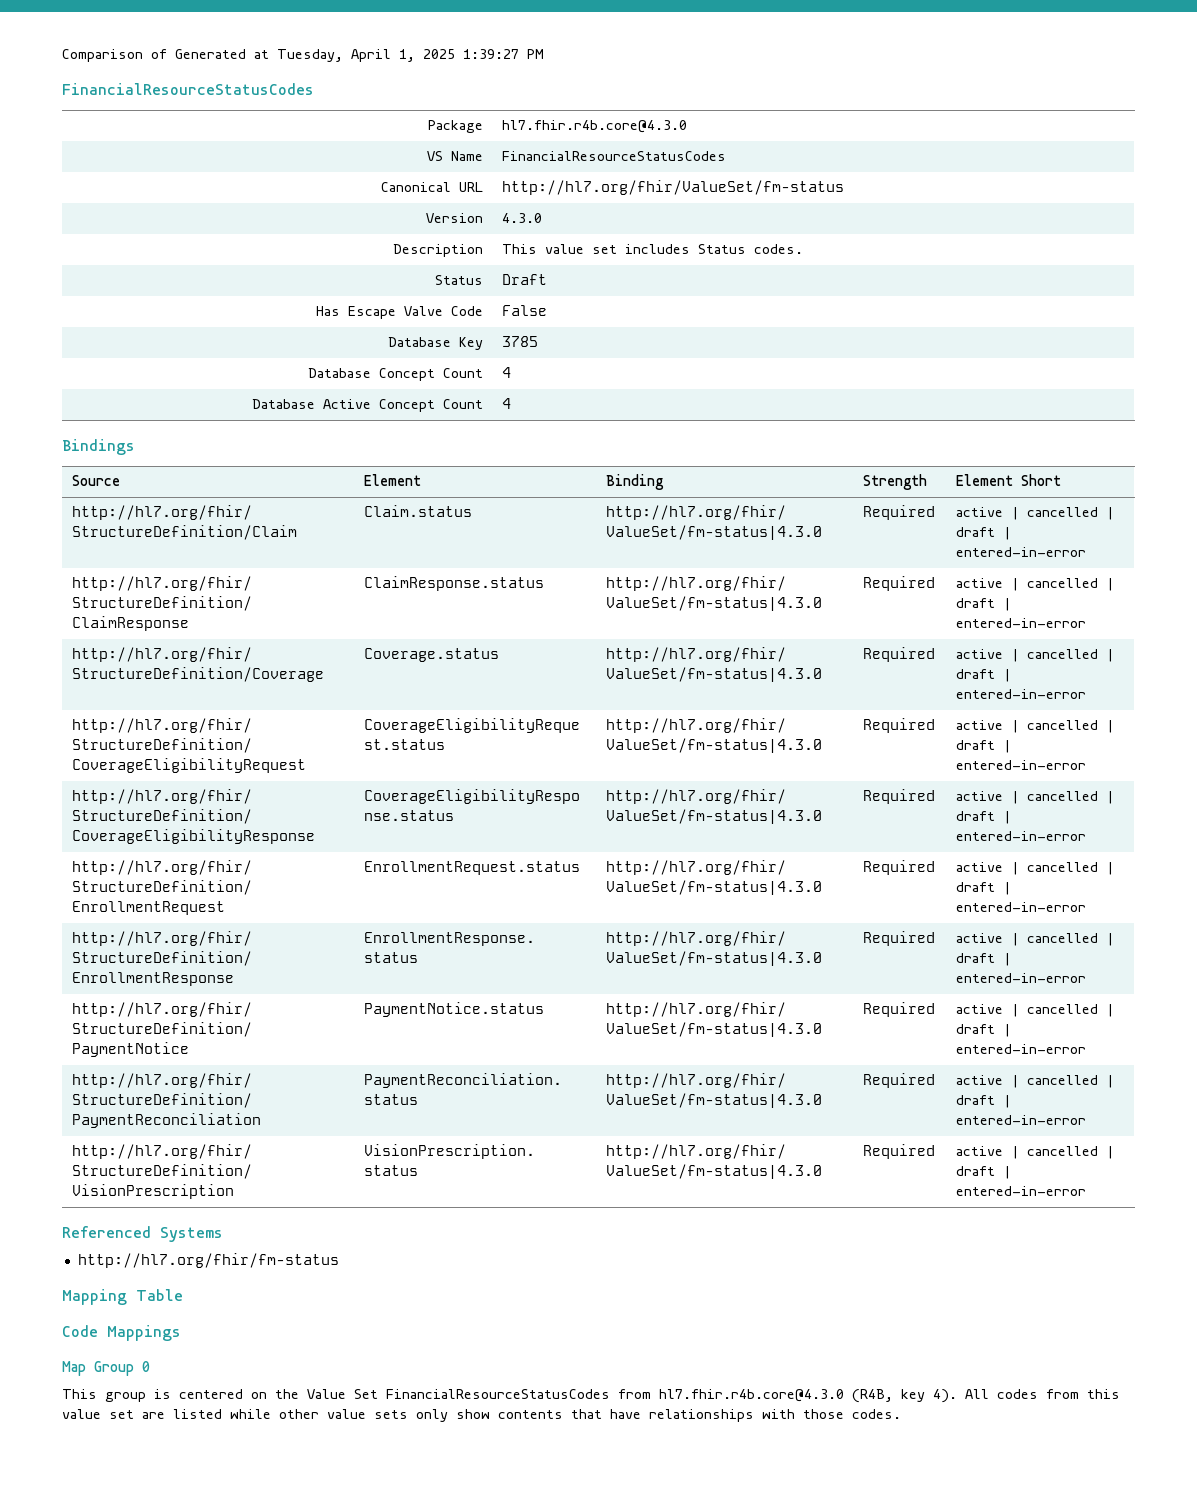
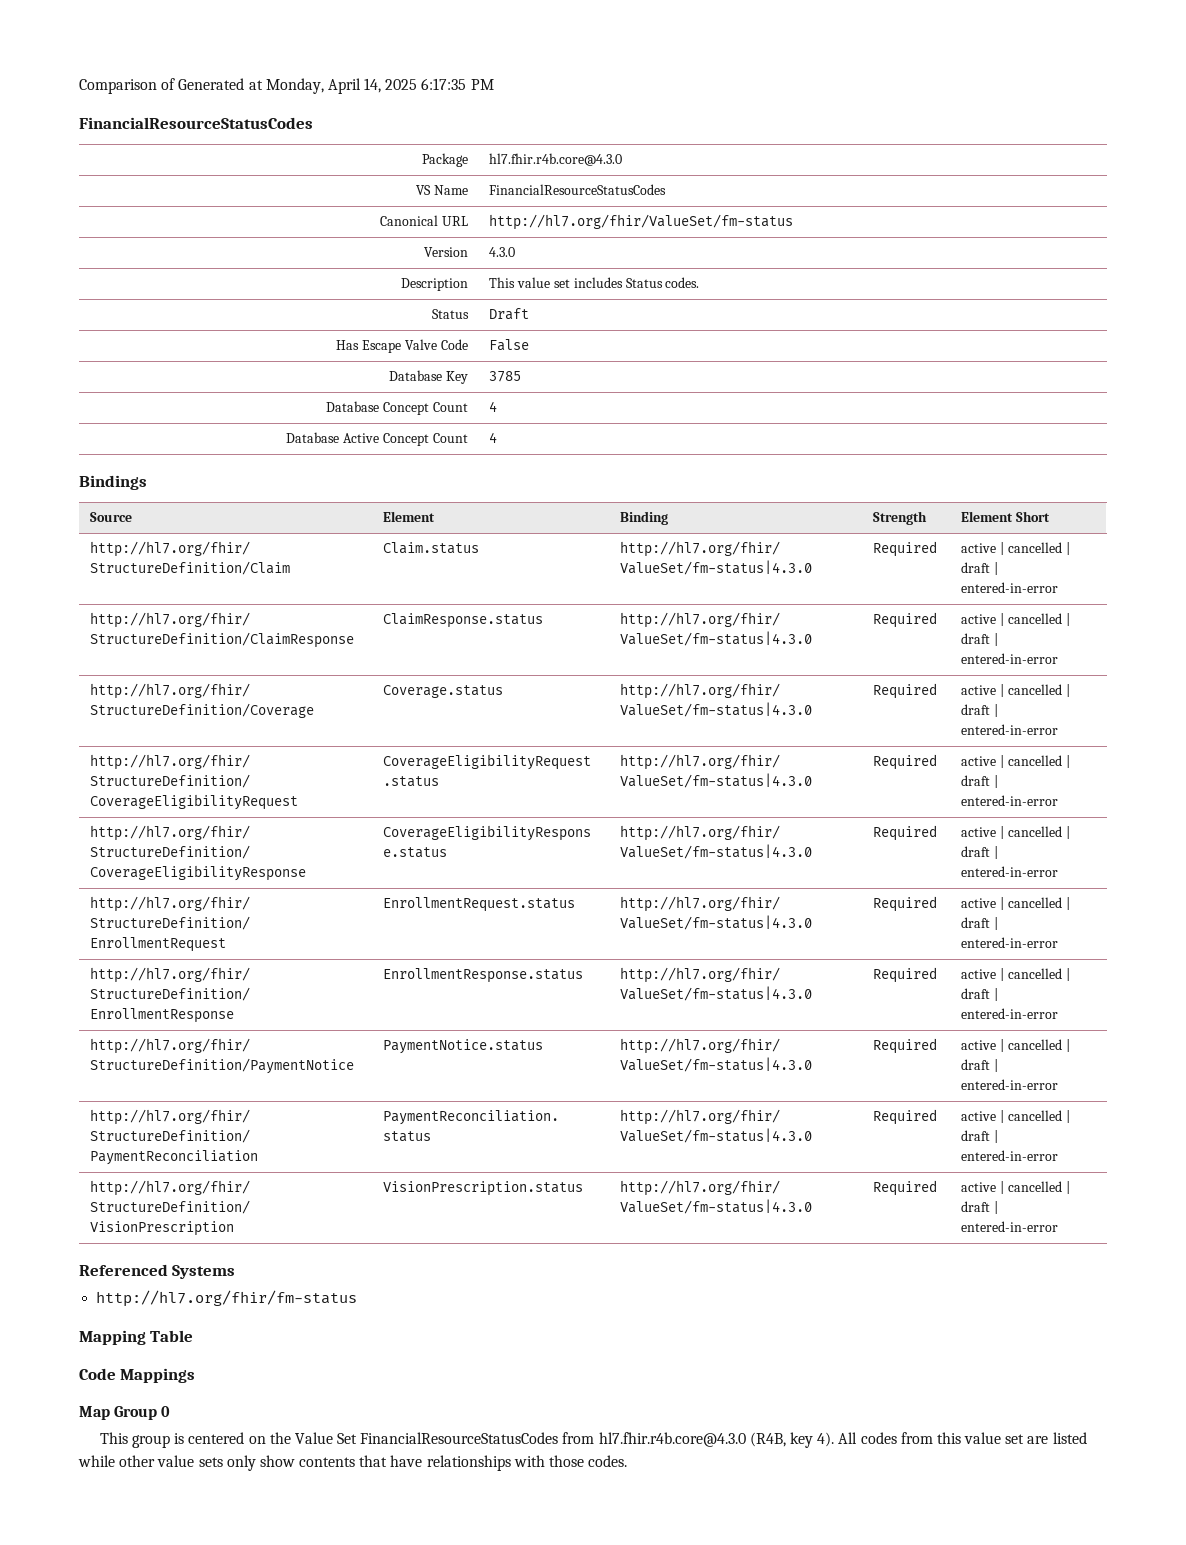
- Comparison of Generated at Tuesday, April 1, 2025 1:39:27 PM
+ Comparison of Generated at Monday, April 14, 2025 6:17:35 PM

